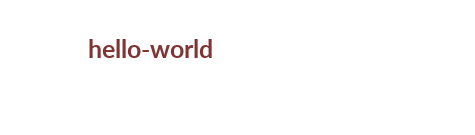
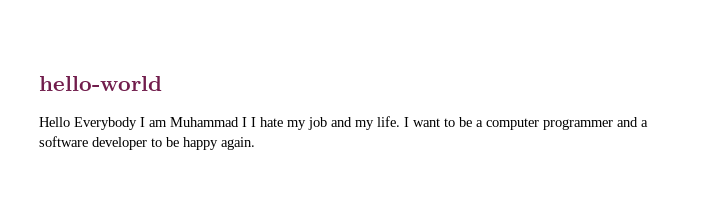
+ Hello Everybody I am Muhammad I I hate my job and my life. I want to be a computer programmer and a software developer to be happy again.

